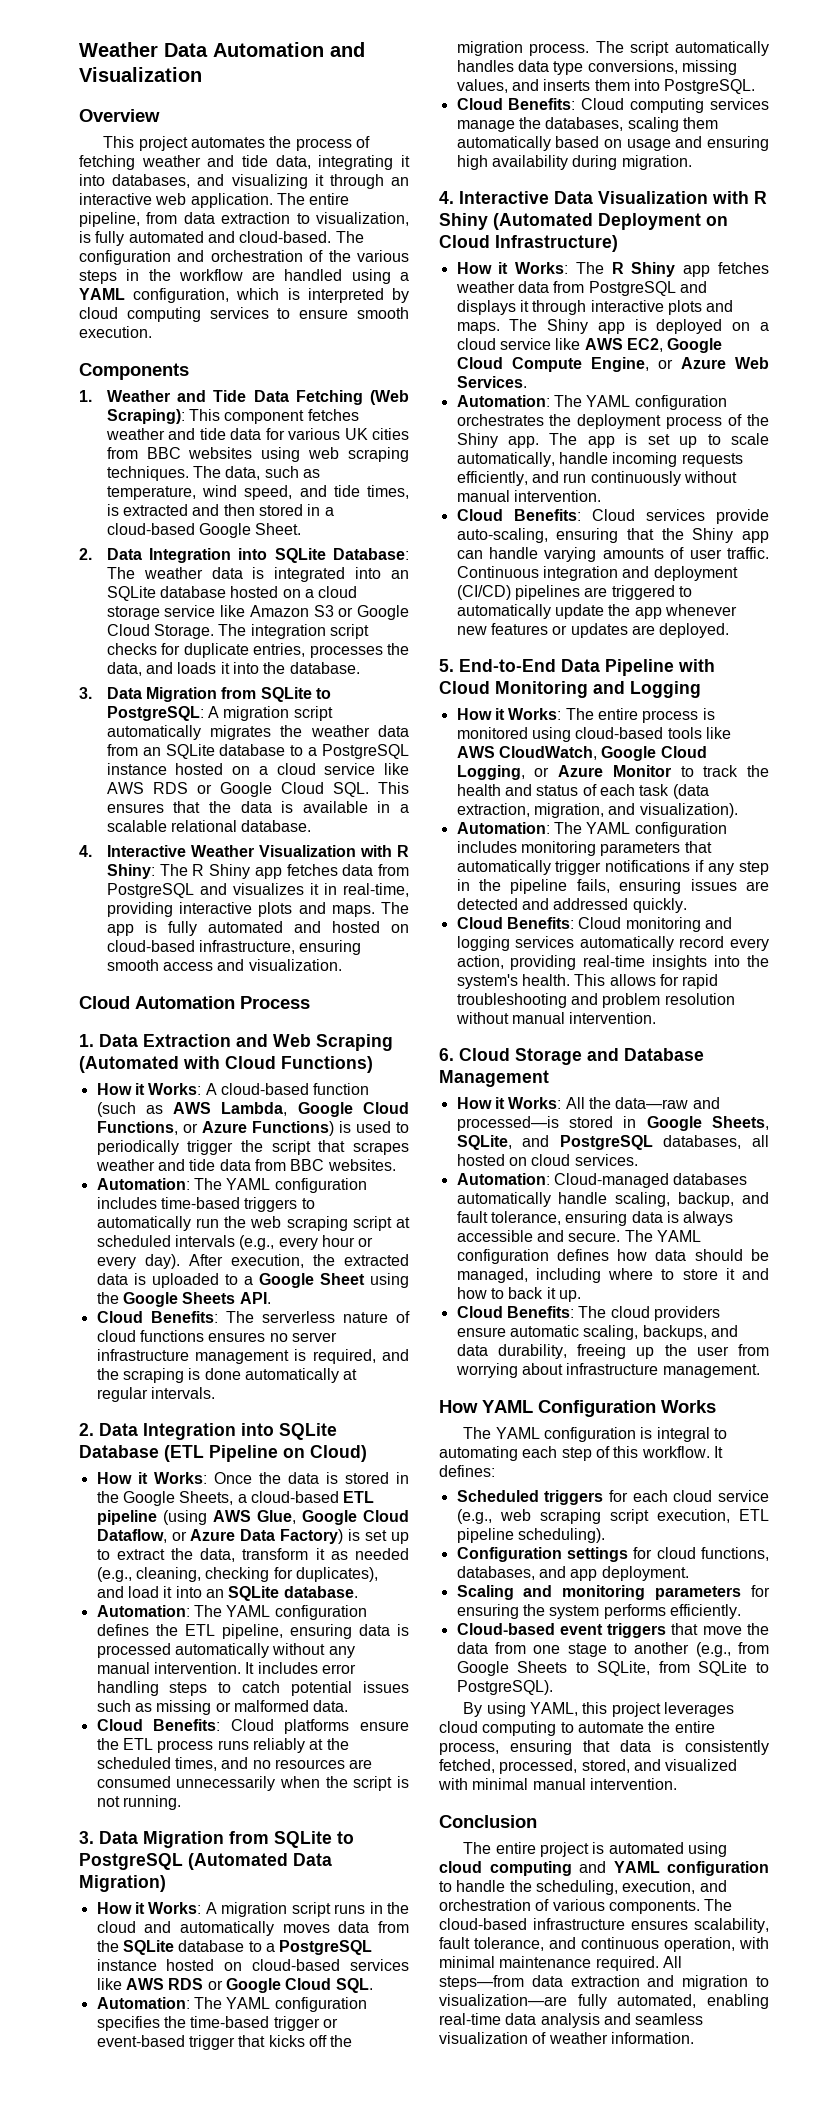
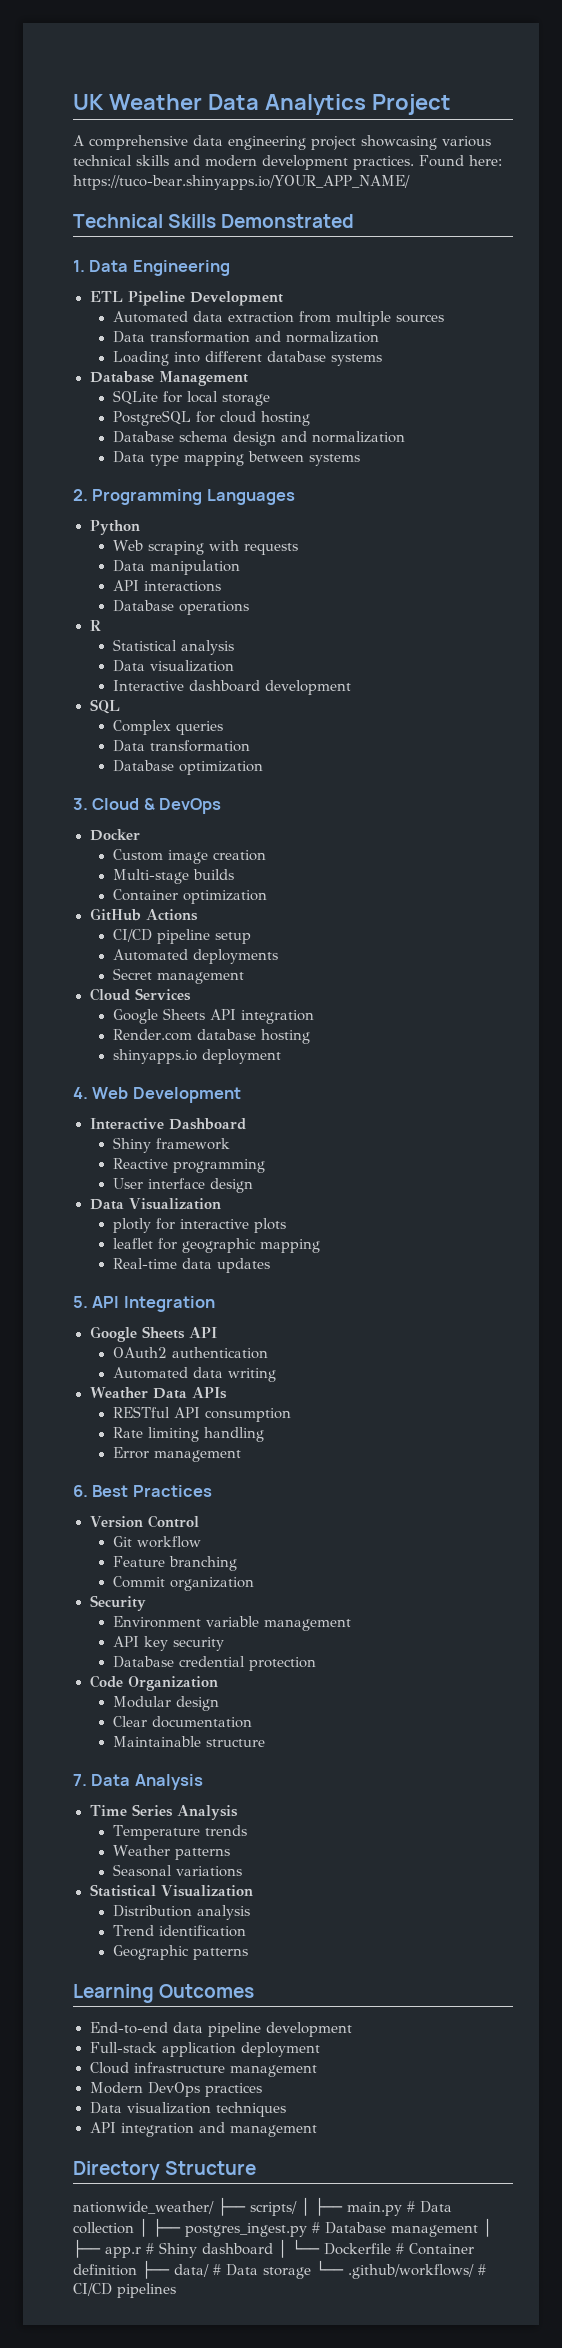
- Weather Data Automation and Visualization
- Overview
- This project automates the process of fetching weather and tide data, integrating it into databases, and visualizing it through an interactive web application. The entire pipeline, from data extraction to visualization, is fully automated and cloud-based. The configuration and orchestration of the various steps in the workflow are handled using a YAML configuration, which is interpreted by cloud computing services to ensure smooth execution.
- Components
- 1. Weather and Tide Data Fetching (Web Scraping): This component fetches weather and tide data for various UK cities from BBC websites using web scraping techniques. The data, such as temperature, wind speed, and tide times, is extracted and then stored in a cloud-based Google Sheet.
- 2. Data Integration into SQLite Database: The weather data is integrated into an SQLite database hosted on a cloud storage service like Amazon S3 or Google Cloud Storage. The integration script checks for duplicate entries, processes the data, and loads it into the database.
- 3. Data Migration from SQLite to PostgreSQL: A migration script automatically migrates the weather data from an SQLite database to a PostgreSQL instance hosted on a cloud service like AWS RDS or Google Cloud SQL. This ensures that the data is available in a scalable relational database.
- 4. Interactive Weather Visualization with R Shiny: The R Shiny app fetches data from PostgreSQL and visualizes it in real-time, providing interactive plots and maps. The app is fully automated and hosted on cloud-based infrastructure, ensuring smooth access and visualization.
- Cloud Automation Process
- 1. Data Extraction and Web Scraping (Automated with Cloud Functions)
- How it Works: A cloud-based function (such as AWS Lambda, Google Cloud Functions, or Azure Functions) is used to periodically trigger the script that scrapes weather and tide data from BBC websites.
- Automation: The YAML configuration includes time-based triggers to automatically run the web scraping script at scheduled intervals (e.g., every hour or every day). After execution, the extracted data is uploaded to a Google Sheet using the Google Sheets API.
- Cloud Benefits: The serverless nature of cloud functions ensures no server infrastructure management is required, and the scraping is done automatically at regular intervals.
- 2. Data Integration into SQLite Database (ETL Pipeline on Cloud)
- How it Works: Once the data is stored in the Google Sheets, a cloud-based ETL pipeline (using AWS Glue, Google Cloud Dataflow, or Azure Data Factory) is set up to extract the data, transform it as needed (e.g., cleaning, checking for duplicates), and load it into an SQLite database.
- Automation: The YAML configuration defines the ETL pipeline, ensuring data is processed automatically without any manual intervention. It includes error handling steps to catch potential issues such as missing or malformed data.
- Cloud Benefits: Cloud platforms ensure the ETL process runs reliably at the scheduled times, and no resources are consumed unnecessarily when the script is not running.
- 3. Data Migration from SQLite to PostgreSQL (Automated Data Migration)
- How it Works: A migration script runs in the cloud and automatically moves data from the SQLite database to a PostgreSQL instance hosted on cloud-based services like AWS RDS or Google Cloud SQL.
- Automation: The YAML configuration specifies the time-based trigger or event-based trigger that kicks off the migration process. The script automatically handles data type conversions, missing values, and inserts them into PostgreSQL.
- Cloud Benefits: Cloud computing services manage the databases, scaling them automatically based on usage and ensuring high availability during migration.
- 4. Interactive Data Visualization with R Shiny (Automated Deployment on Cloud Infrastructure)
- How it Works: The R Shiny app fetches weather data from PostgreSQL and displays it through interactive plots and maps. The Shiny app is deployed on a cloud service like AWS EC2, Google Cloud Compute Engine, or Azure Web Services.
- Automation: The YAML configuration orchestrates the deployment process of the Shiny app. The app is set up to scale automatically, handle incoming requests efficiently, and run continuously without manual intervention.
- Cloud Benefits: Cloud services provide auto-scaling, ensuring that the Shiny app can handle varying amounts of user traffic. Continuous integration and deployment (CI/CD) pipelines are triggered to automatically update the app whenever new features or updates are deployed.
- 5. End-to-End Data Pipeline with Cloud Monitoring and Logging
- How it Works: The entire process is monitored using cloud-based tools like AWS CloudWatch, Google Cloud Logging, or Azure Monitor to track the health and status of each task (data extraction, migration, and visualization).
- Automation: The YAML configuration includes monitoring parameters that automatically trigger notifications if any step in the pipeline fails, ensuring issues are detected and addressed quickly.
- Cloud Benefits: Cloud monitoring and logging services automatically record every action, providing real-time insights into the system's health. This allows for rapid troubleshooting and problem resolution without manual intervention.
- 6. Cloud Storage and Database Management
- How it Works: All the data—raw and processed—is stored in Google Sheets, SQLite, and PostgreSQL databases, all hosted on cloud services.
- Automation: Cloud-managed databases automatically handle scaling, backup, and fault tolerance, ensuring data is always accessible and secure. The YAML configuration defines how data should be managed, including where to store it and how to back it up.
- Cloud Benefits: The cloud providers ensure automatic scaling, backups, and data durability, freeing up the user from worrying about infrastructure management.
- How YAML Configuration Works
- The YAML configuration is integral to automating each step of this workflow. It defines:
- Scheduled triggers for each cloud service (e.g., web scraping script execution, ETL pipeline scheduling).
- Configuration settings for cloud functions, databases, and app deployment.
- Scaling and monitoring parameters for ensuring the system performs efficiently.
- Cloud-based event triggers that move the data from one stage to another (e.g., from Google Sheets to SQLite, from SQLite to PostgreSQL).
- By using YAML, this project leverages cloud computing to automate the entire process, ensuring that data is consistently fetched, processed, stored, and visualized with minimal manual intervention.
- Conclusion
- The entire project is automated using cloud computing and YAML configuration to handle the scheduling, execution, and orchestration of various components. The cloud-based infrastructure ensures scalability, fault tolerance, and continuous operation, with minimal maintenance required. All steps—from data extraction and migration to visualization—are fully automated, enabling real-time data analysis and seamless visualization of weather information.
+ UK Weather Data Analytics Project
+ A comprehensive data engineering project showcasing various technical skills and modern development practices. Found here: https://tuco-bear.shinyapps.io/YOUR_APP_NAME/
+ Technical Skills Demonstrated
+ 1. Data Engineering
+ ETL Pipeline Development
+ Automated data extraction from multiple sources
+ Data transformation and normalization
+ Loading into different database systems
+ Database Management
+ SQLite for local storage
+ PostgreSQL for cloud hosting
+ Database schema design and normalization
+ Data type mapping between systems
+ 2. Programming Languages
+ Python
+ Web scraping with requests
+ Data manipulation
+ API interactions
+ Database operations
+ R
+ Statistical analysis
+ Data visualization
+ Interactive dashboard development
+ SQL
+ Complex queries
+ Data transformation
+ Database optimization
+ 3. Cloud & DevOps
+ Docker
+ Custom image creation
+ Multi-stage builds
+ Container optimization
+ GitHub Actions
+ CI/CD pipeline setup
+ Automated deployments
+ Secret management
+ Cloud Services
+ Google Sheets API integration
+ Render.com database hosting
+ shinyapps.io deployment
+ 4. Web Development
+ Interactive Dashboard
+ Shiny framework
+ Reactive programming
+ User interface design
+ Data Visualization
+ plotly for interactive plots
+ leaflet for geographic mapping
+ Real-time data updates
+ 5. API Integration
+ Google Sheets API
+ OAuth2 authentication
+ Automated data writing
+ Weather Data APIs
+ RESTful API consumption
+ Rate limiting handling
+ Error management
+ 6. Best Practices
+ Version Control
+ Git workflow
+ Feature branching
+ Commit organization
+ Security
+ Environment variable management
+ API key security
+ Database credential protection
+ Code Organization
+ Modular design
+ Clear documentation
+ Maintainable structure
+ 7. Data Analysis
+ Time Series Analysis
+ Temperature trends
+ Weather patterns
+ Seasonal variations
+ Statistical Visualization
+ Distribution analysis
+ Trend identification
+ Geographic patterns
+ Learning Outcomes
+ End-to-end data pipeline development
+ Full-stack application deployment
+ Cloud infrastructure management
+ Modern DevOps practices
+ Data visualization techniques
+ API integration and management
+ Directory Structure
+ nationwide_weather/ ├── scripts/ │ ├── main.py # Data collection │ ├── postgres_ingest.py # Database management │ ├── app.r # Shiny dashboard │ └── Dockerfile # Container definition ├── data/ # Data storage └── .github/workflows/ # CI/CD pipelines

